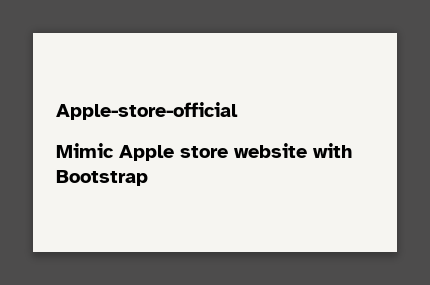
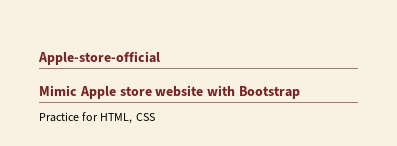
+ Practice for HTML, CSS

